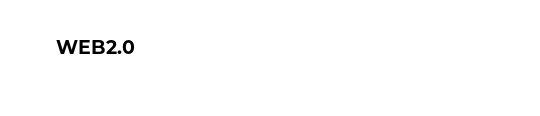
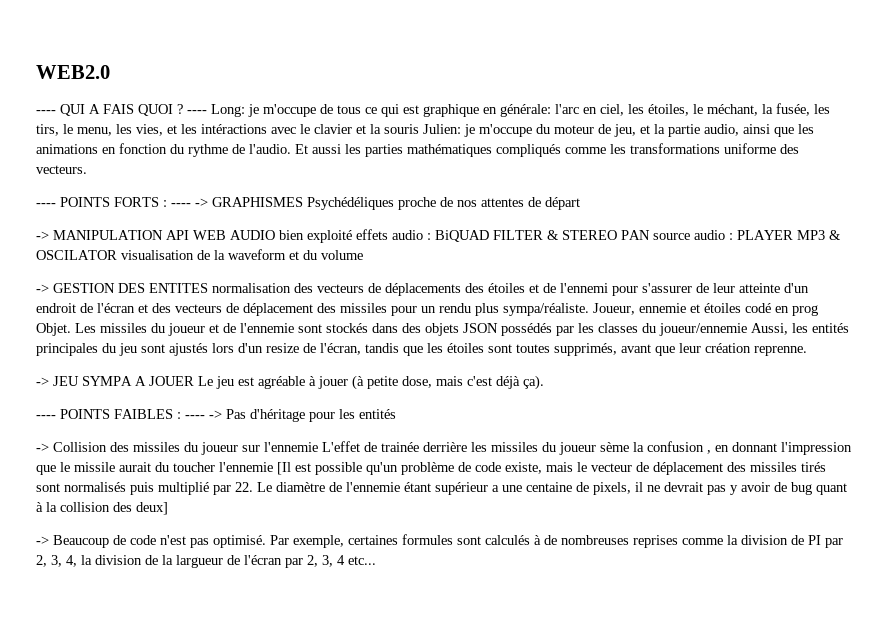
+ ---- QUI A FAIS QUOI ? ---- Long: je m'occupe de tous ce qui est graphique en générale: l'arc en ciel, les étoiles, le méchant, la fusée, les tirs, le menu, les vies, et les intéractions avec le clavier et la souris Julien: je m'occupe du moteur de jeu, et la partie audio, ainsi que les animations en fonction du rythme de l'audio. Et aussi les parties mathématiques compliqués comme les transformations uniforme des vecteurs.
+ ---- POINTS FORTS : ---- -> GRAPHISMES Psychédéliques proche de nos attentes de départ
+ -> MANIPULATION API WEB AUDIO bien exploité effets audio : BiQUAD FILTER & STEREO PAN source audio : PLAYER MP3 & OSCILATOR visualisation de la waveform et du volume
+ -> GESTION DES ENTITES normalisation des vecteurs de déplacements des étoiles et de l'ennemi pour s'assurer de leur atteinte d'un endroit de l'écran et des vecteurs de déplacement des missiles pour un rendu plus sympa/réaliste. Joueur, ennemie et étoiles codé en prog Objet. Les missiles du joueur et de l'ennemie sont stockés dans des objets JSON possédés par les classes du joueur/ennemie Aussi, les entités principales du jeu sont ajustés lors d'un resize de l'écran, tandis que les étoiles sont toutes supprimés, avant que leur création reprenne.
+ -> JEU SYMPA A JOUER Le jeu est agréable à jouer (à petite dose, mais c'est déjà ça).
+ ---- POINTS FAIBLES : ---- -> Pas d'héritage pour les entités
+ -> Collision des missiles du joueur sur l'ennemie L'effet de trainée derrière les missiles du joueur sème la confusion , en donnant l'impression que le missile aurait du toucher l'ennemie [Il est possible qu'un problème de code existe, mais le vecteur de déplacement des missiles tirés sont normalisés puis multiplié par 22. Le diamètre de l'ennemie étant supérieur a une centaine de pixels, il ne devrait pas y avoir de bug quant à la collision des deux]
+ -> Beaucoup de code n'est pas optimisé. Par exemple, certaines formules sont calculés à de nombreuses reprises comme la division de PI par 2, 3, 4, la division de la largueur de l'écran par 2, 3, 4 etc...

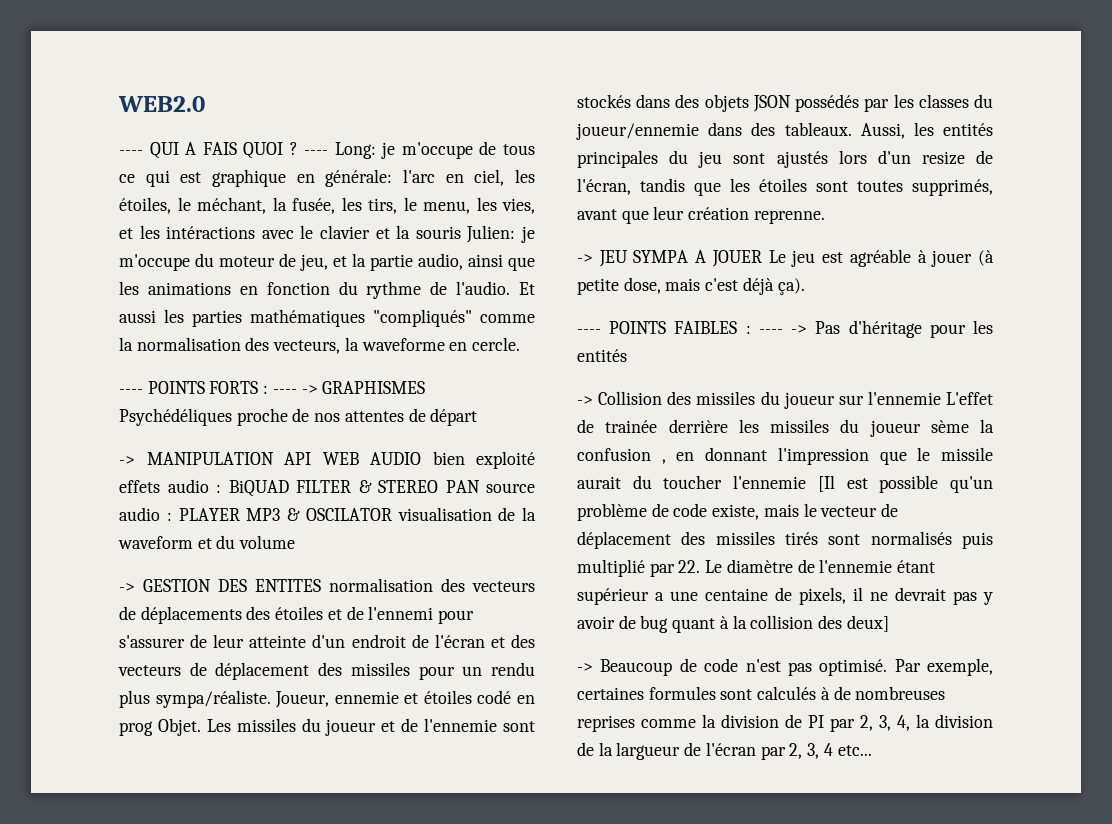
- Et aussi les parties mathématiques compliqués comme les transformations uniforme des vecteurs.
+ Et aussi les parties mathématiques "compliqués" comme la normalisation des vecteurs, la waveforme en cercle.
- Les missiles du joueur et de l'ennemie sont stockés dans des objets JSON possédés par les classes du joueur/ennemie Aussi, les entités principales du jeu sont ajustés lors d'un resize de l'écran, tandis que les étoiles sont toutes supprimés, avant que leur création reprenne.
+ Les missiles du joueur et de l'ennemie sont stockés dans des objets JSON possédés par les classes du joueur/ennemie dans des tableaux. Aussi, les entités principales du jeu sont ajustés lors d'un resize de l'écran, tandis que les étoiles sont toutes supprimés, avant que leur création reprenne.

